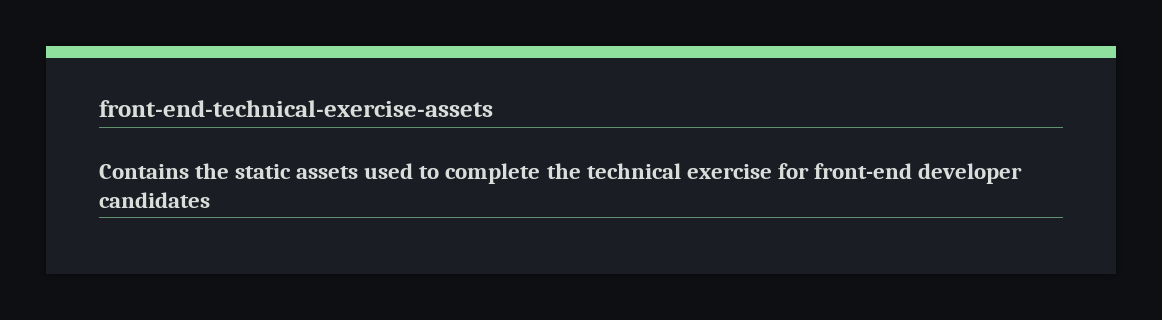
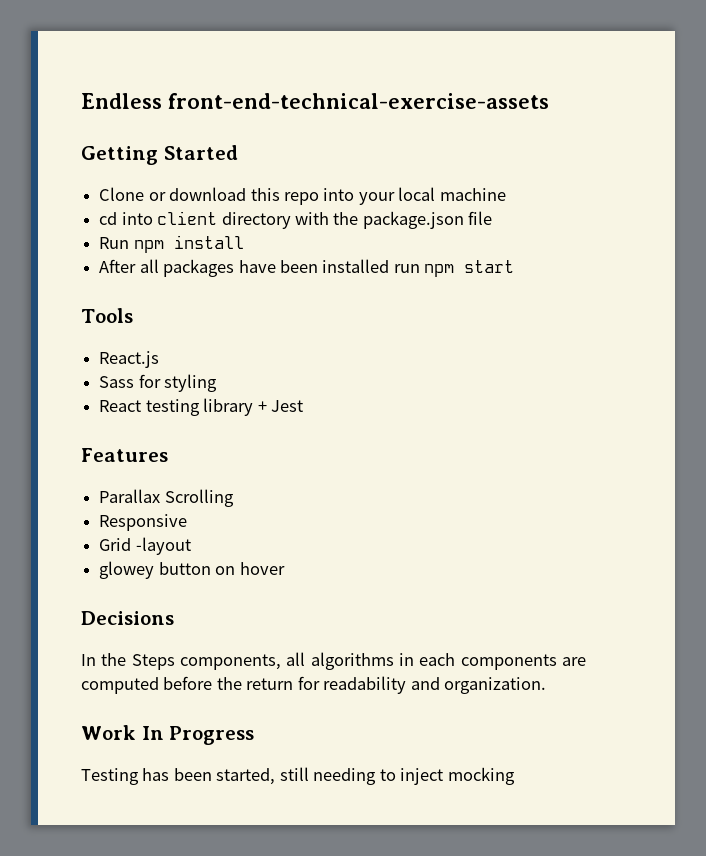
- front-end-technical-exercise-assets
+ Endless front-end-technical-exercise-assets
- Contains the static assets used to complete the technical exercise for front-end developer candidates
+ Getting Started
+ Clone or download this repo into your local machine
+ cd into client directory with the package.json file
+ Run npm install
+ After all packages have been installed run npm start
+ Tools
+ React.js
+ Sass for styling
+ React testing library + Jest
+ Features
+ Parallax Scrolling
+ Responsive
+ Grid -layout
+ glowey button on hover
+ Decisions
+ In the Steps components, all algorithms in each components are computed before the return for readability and organization.
+ Work In Progress
+ Testing has been started, still needing to inject mocking

